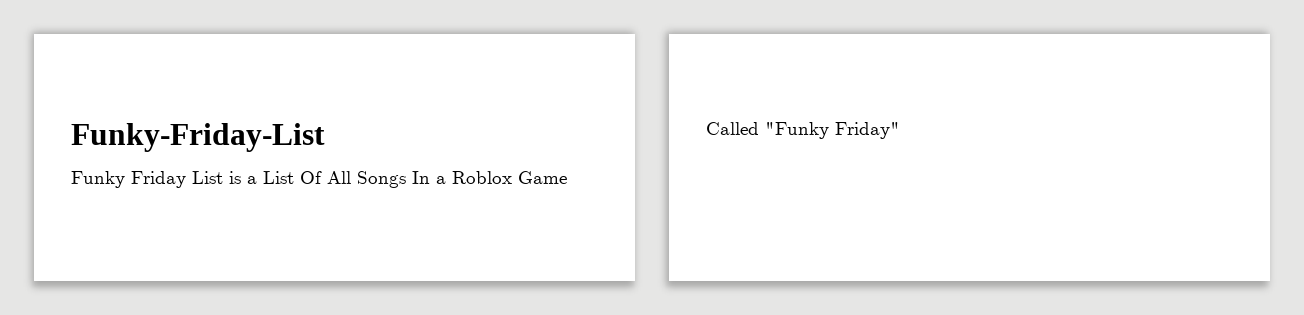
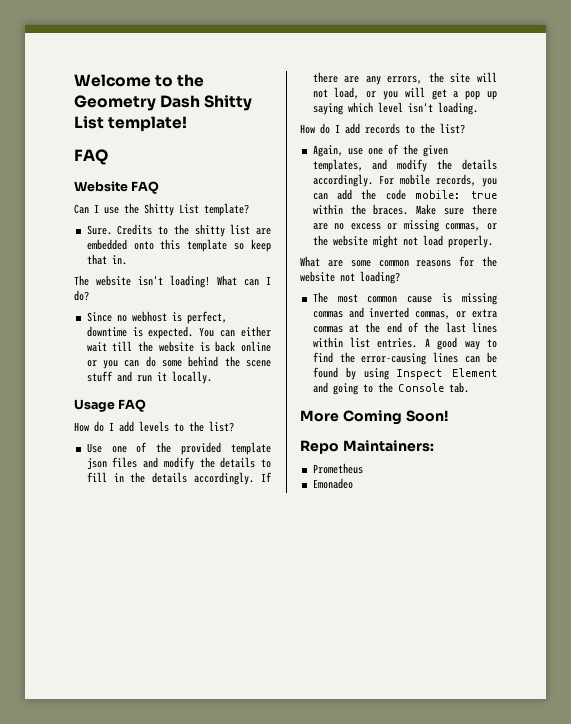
- Funky-Friday-List
- Funky Friday List is a List Of All Songs In a Roblox Game Called "Funky Friday"
+ Welcome to the Geometry Dash Shitty List template!
+ FAQ
+ Website FAQ
+ Can I use the Shitty List template?
+ Sure. Credits to the shitty list are embedded onto this template so keep that in.
+ The website isn't loading! What can I do?
+ Since no webhost is perfect, downtime is expected. You can either wait till the website is back online or you can do some behind the scene stuff and run it locally.
+ Usage FAQ
+ How do I add levels to the list?
+ Use one of the provided template json files and modify the details to fill in the details accordingly. If there are any errors, the site will not load, or you will get a pop up saying which level isn't loading.
+ How do I add records to the list?
+ Again, use one of the given templates, and modify the details accordingly. For mobile records, you can add the code mobile: true within the braces. Make sure there are no excess or missing commas, or the website might not load properly.
+ What are some common reasons for the website not loading?
+ The most common cause is missing commas and inverted commas, or extra commas at the end of the last lines within list entries. A good way to find the error-causing lines can be found by using Inspect Element and going to the Console tab.
+ More Coming Soon!
+ Repo Maintainers:
+ Prometheus
+ Emonadeo

